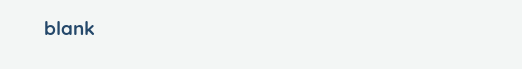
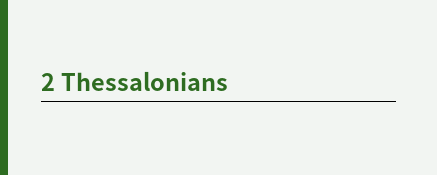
- blank
+ 2 Thessalonians

